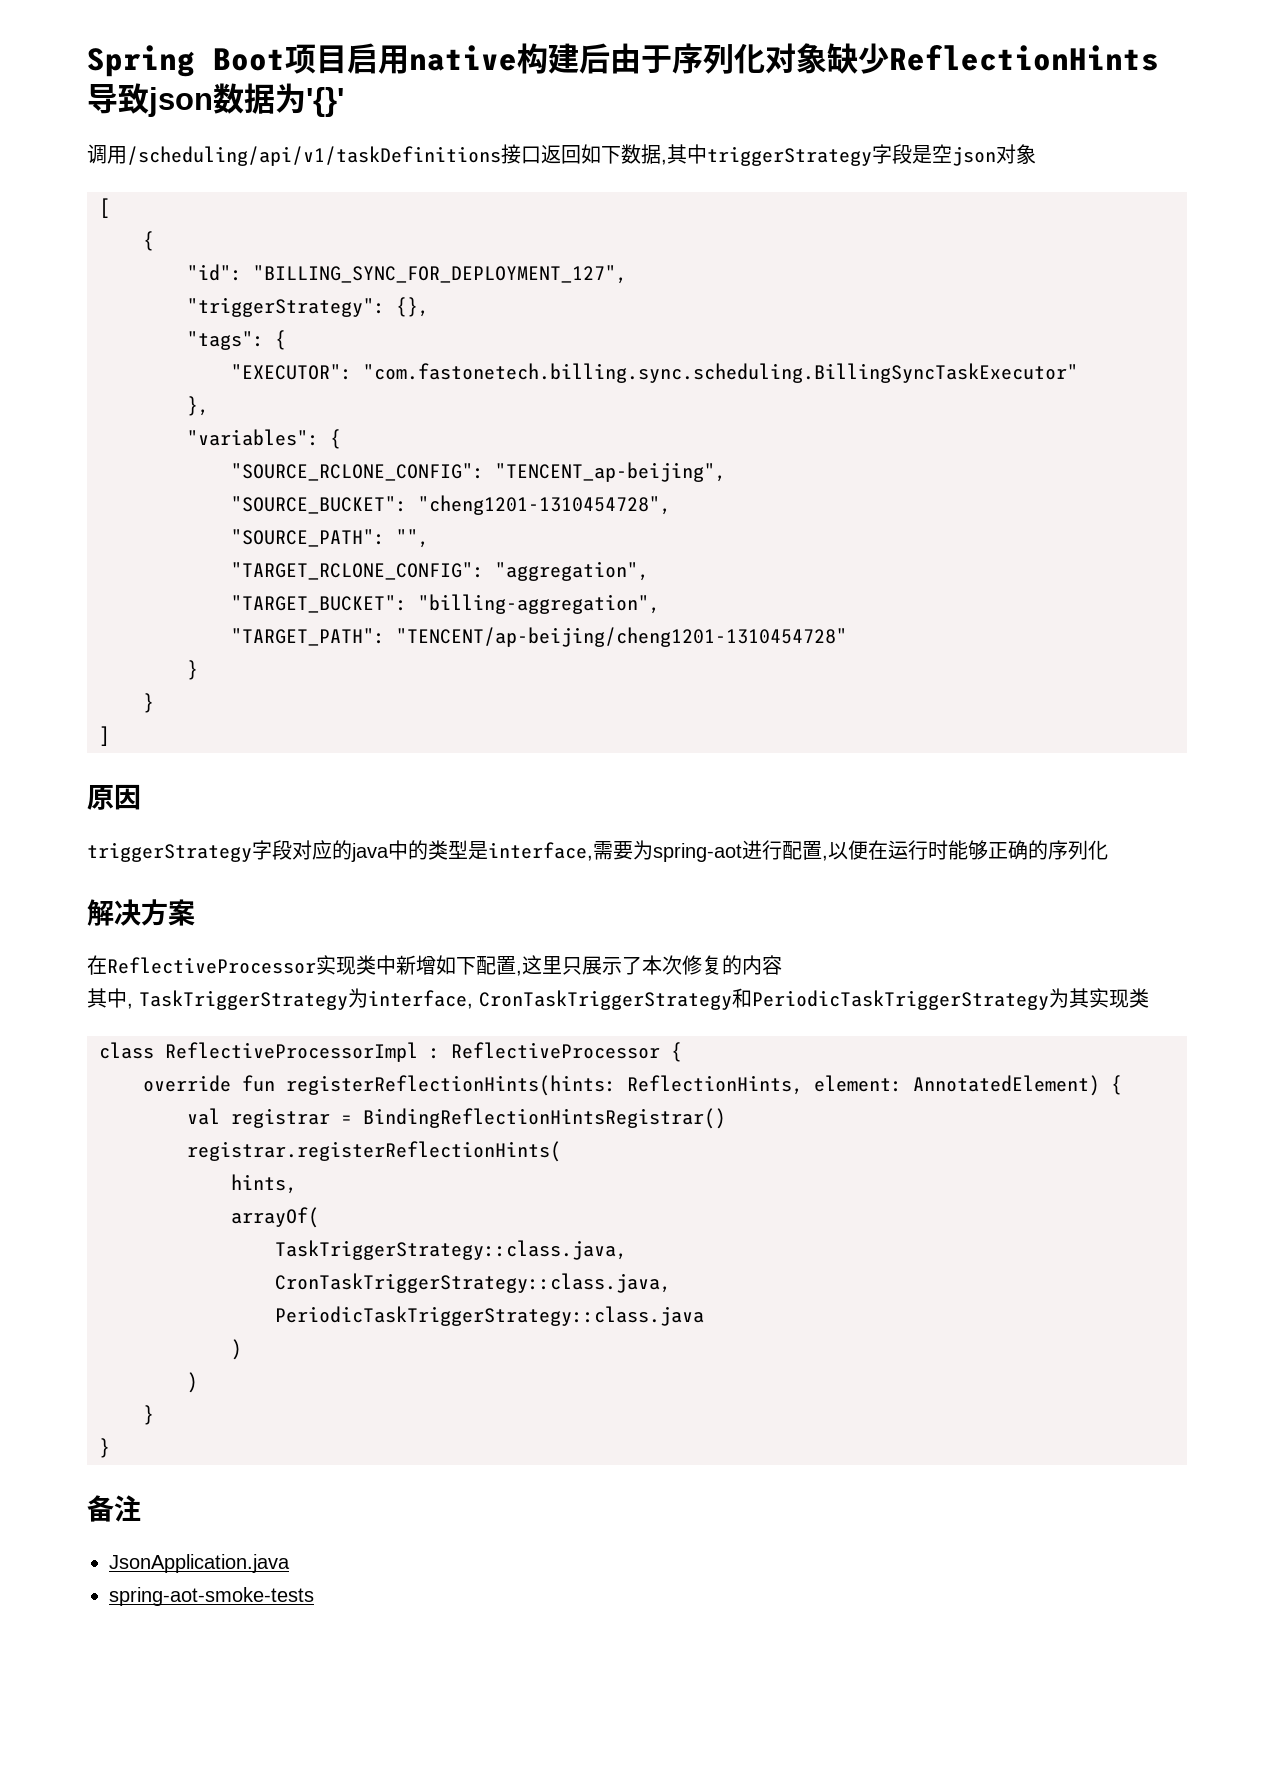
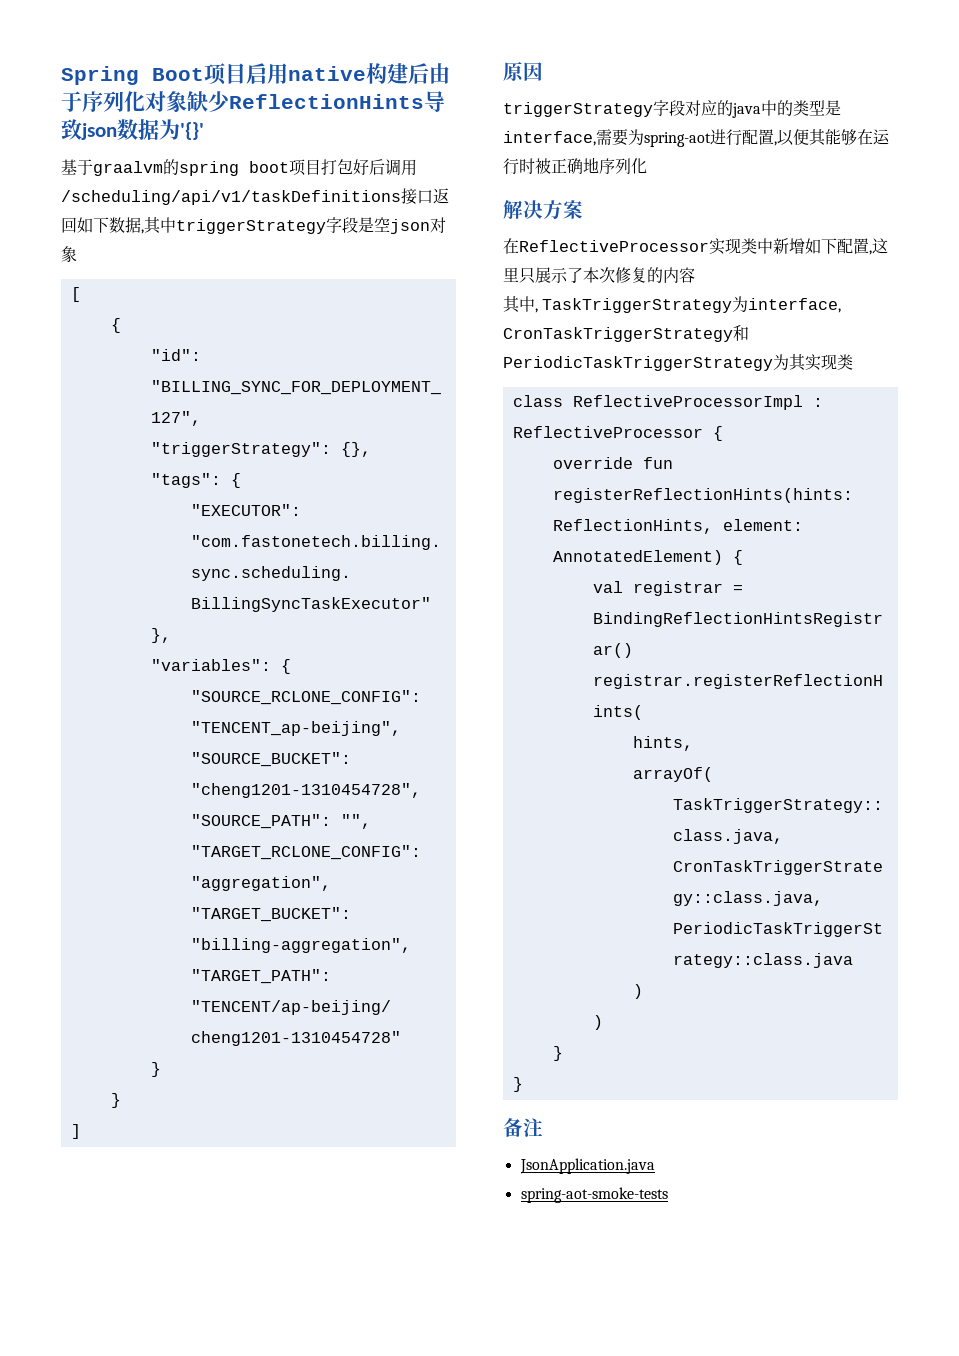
- 调用/scheduling/api/v1/taskDefinitions接口返回如下数据,其中triggerStrategy字段是空json对象
+ 基于graalvm的spring boot项目打包好后调用/scheduling/api/v1/taskDefinitions接口返回如下数据,其中triggerStrategy字段是空json对象
- triggerStrategy字段对应的java中的类型是interface,需要为spring-aot进行配置,以便在运行时能够正确的序列化
+ triggerStrategy字段对应的java中的类型是interface,需要为spring-aot进行配置,以便其能够在运行时被正确地序列化

